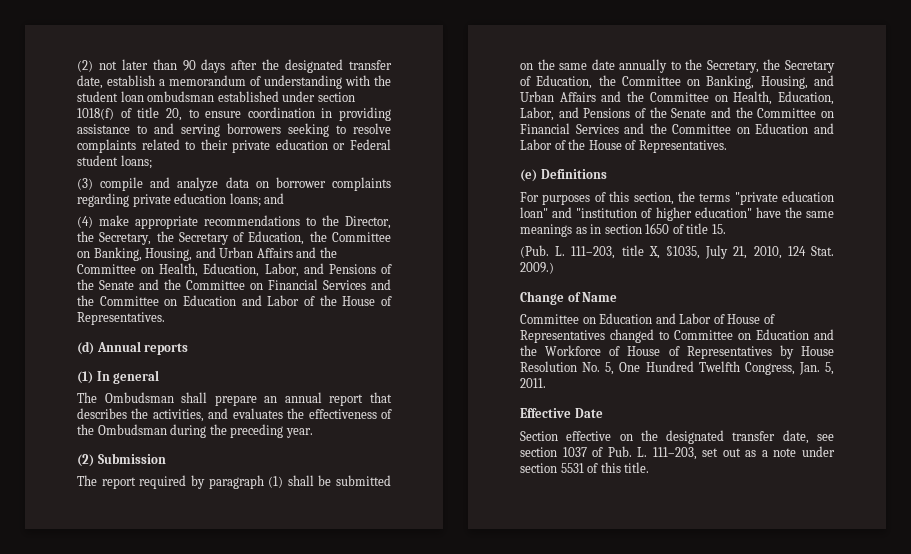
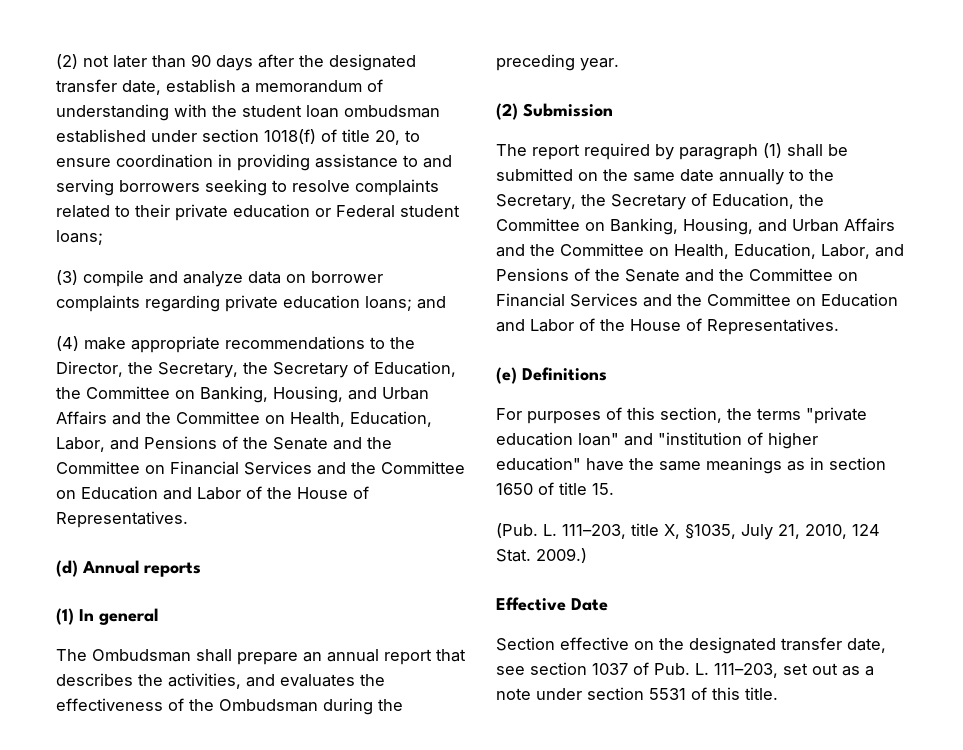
- Change of Name
- Committee on Education and Labor of House of Representatives changed to Committee on Education and the Workforce of House of Representatives by House Resolution No. 5, One Hundred Twelfth Congress, Jan. 5, 2011.

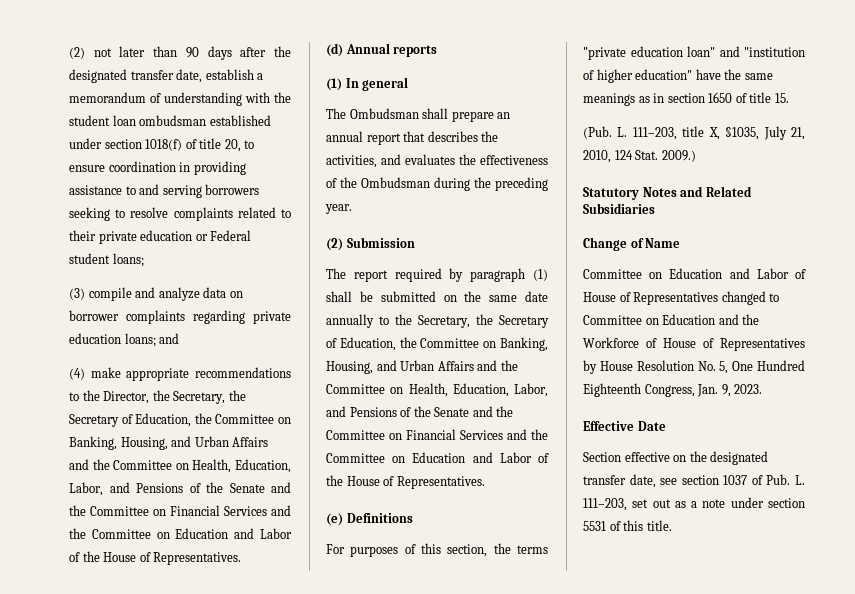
+ Statutory Notes and Related Subsidiaries
+ Change of Name
+ Committee on Education and Labor of House of Representatives changed to Committee on Education and the Workforce of House of Representatives by House Resolution No. 5, One Hundred Eighteenth Congress, Jan. 9, 2023.

